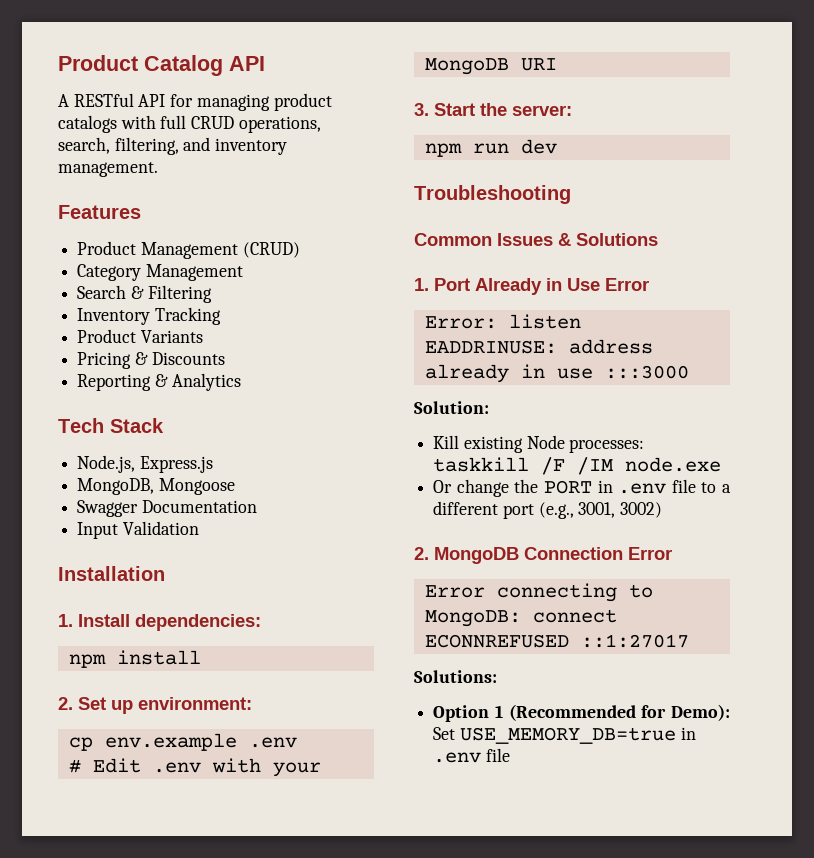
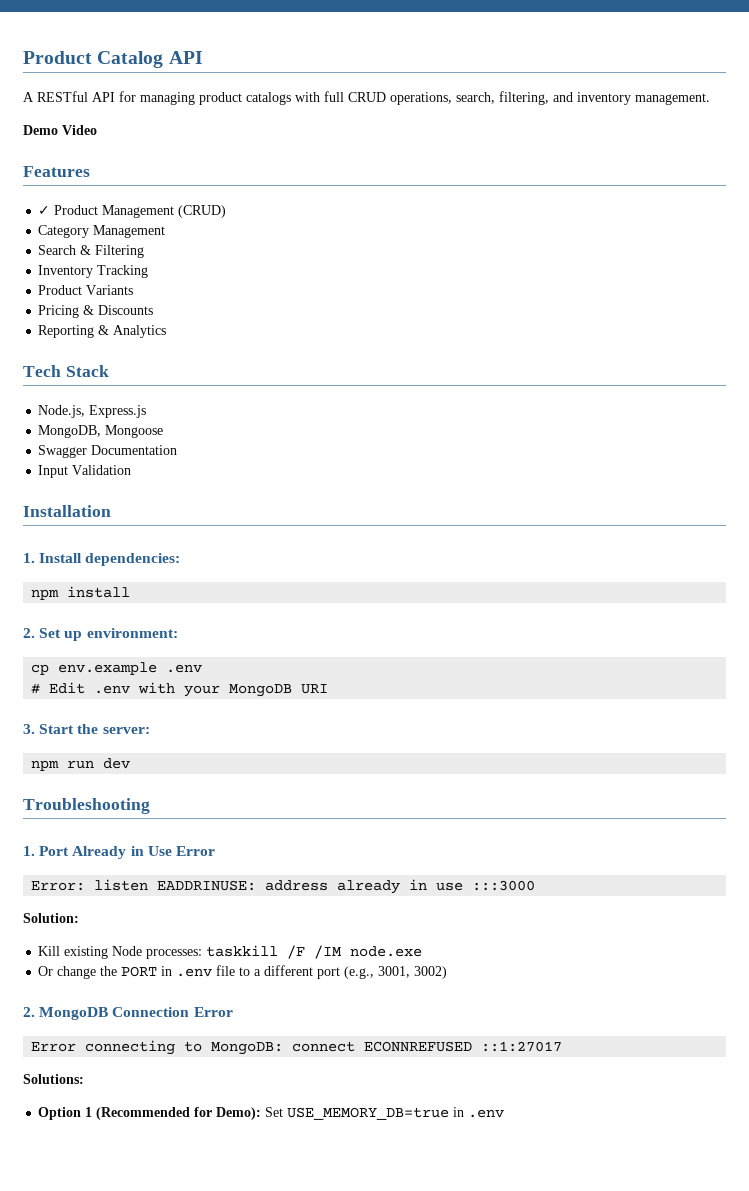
+ Demo Video
- Product Management (CRUD)
+ ✓ Product Management (CRUD)
- Common Issues & Solutions
- Option 1 (Recommended for Demo): Set USE_MEMORY_DB=true in .env file
+ Option 1 (Recommended for Demo): Set USE_MEMORY_DB=true in .env

